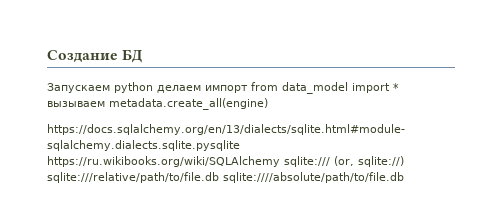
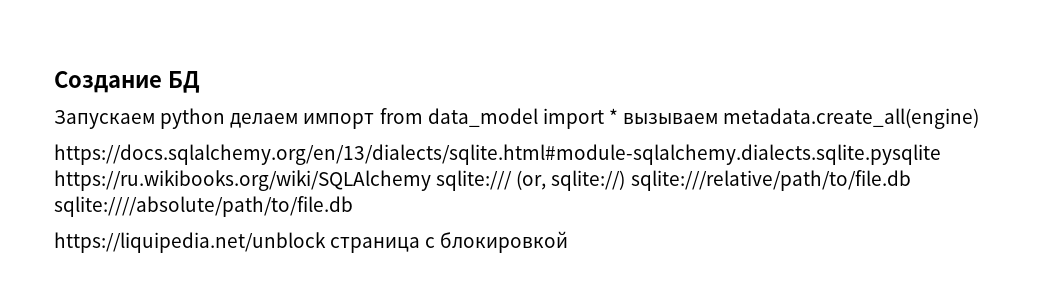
+ https://liquipedia.net/unblock страница с блокировкой

